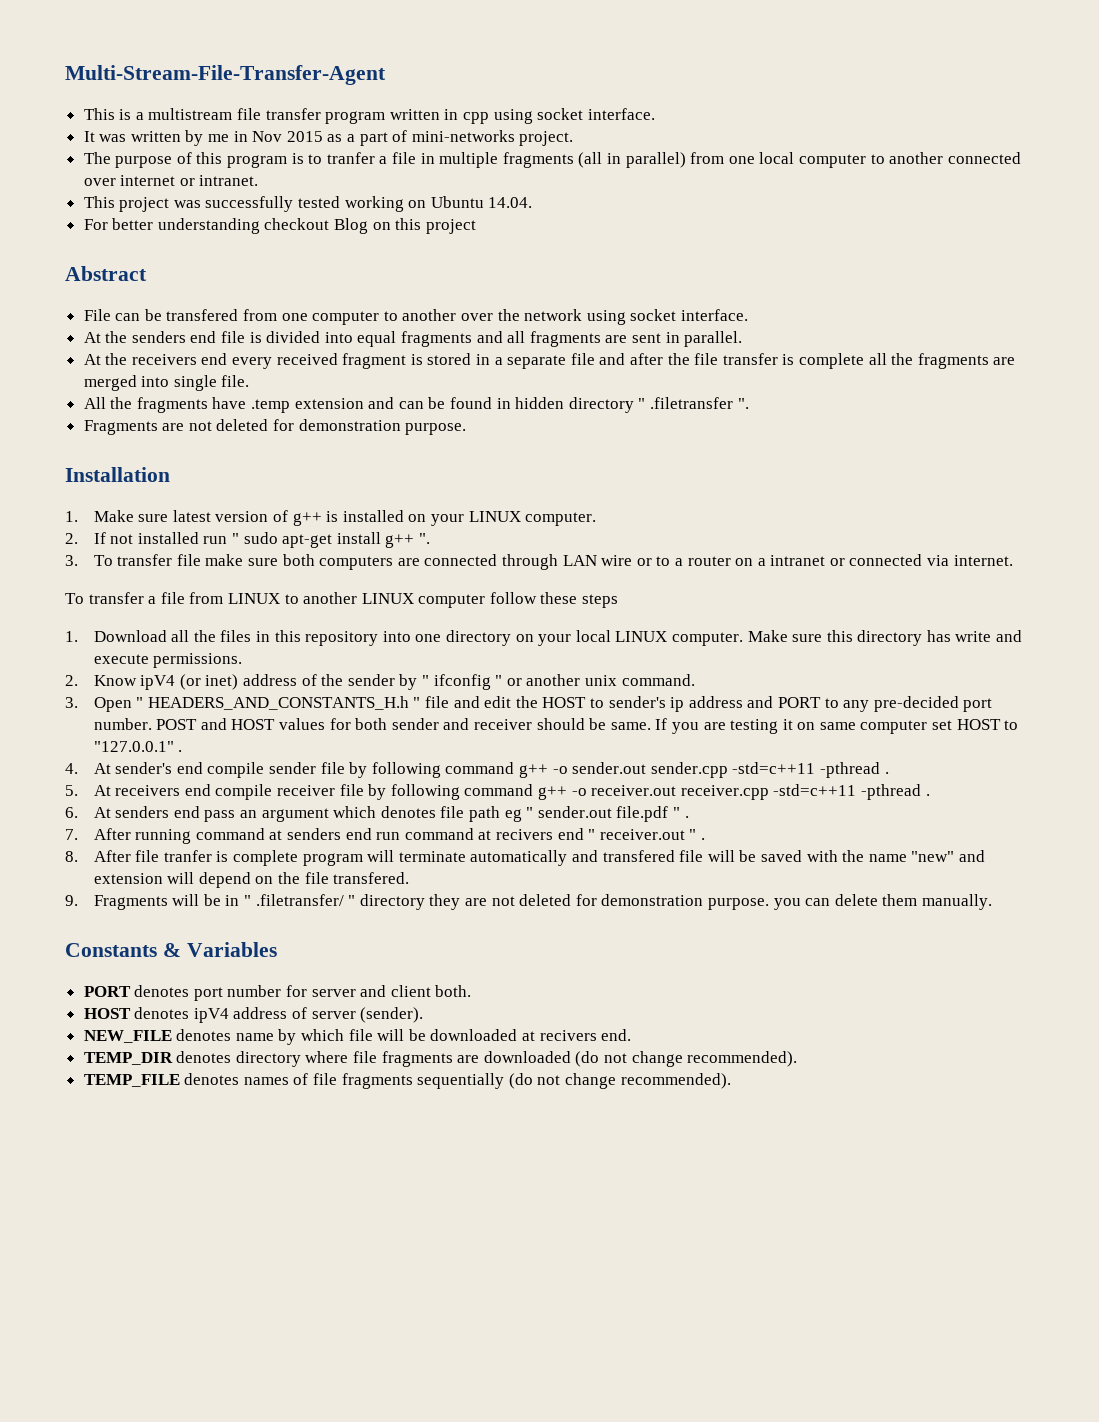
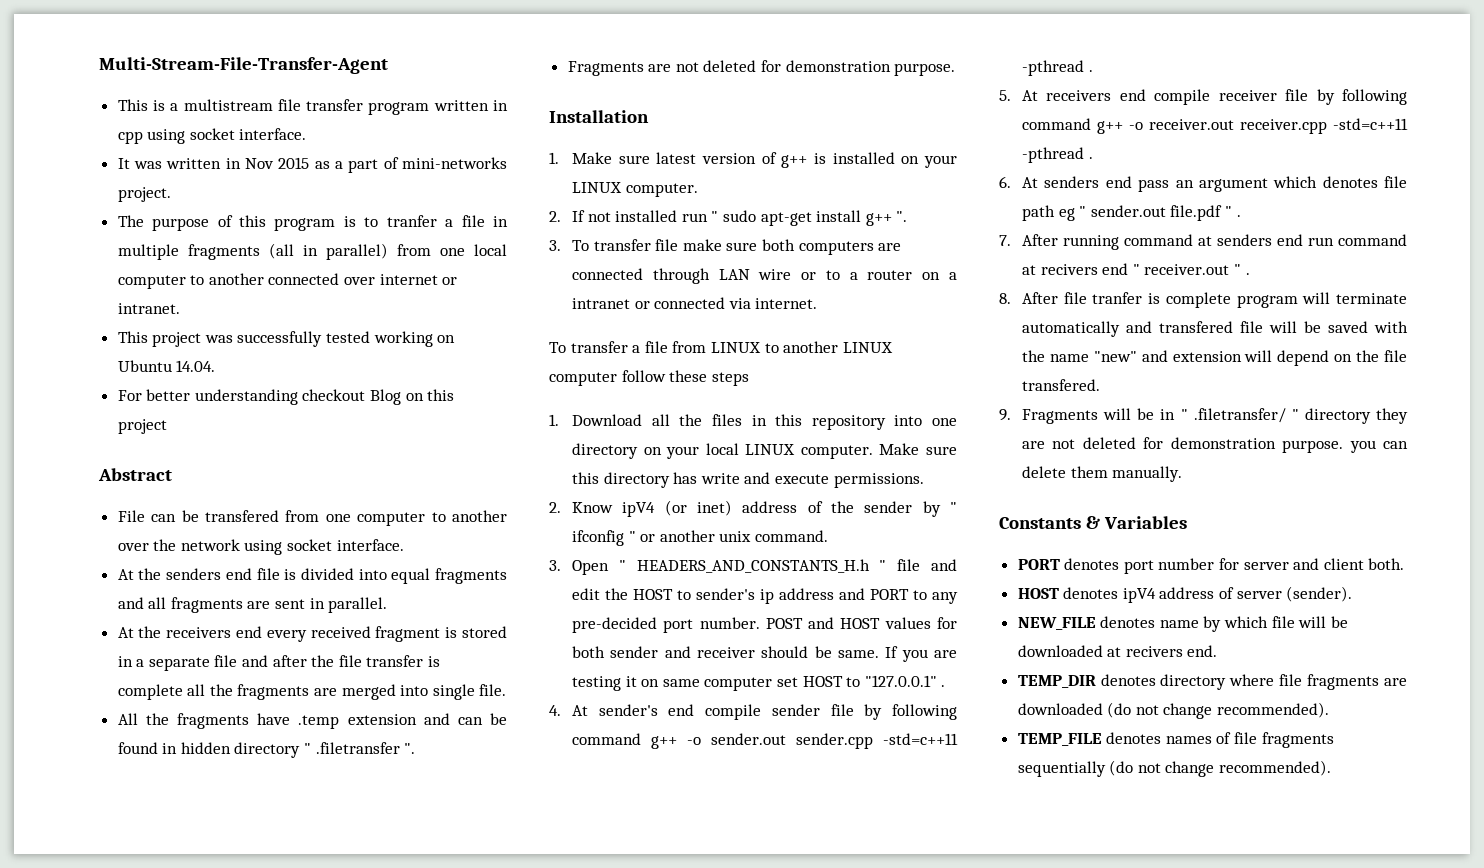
- It was written by me in Nov 2015 as a part of mini-networks project.
+ It was written in Nov 2015 as a part of mini-networks project.

